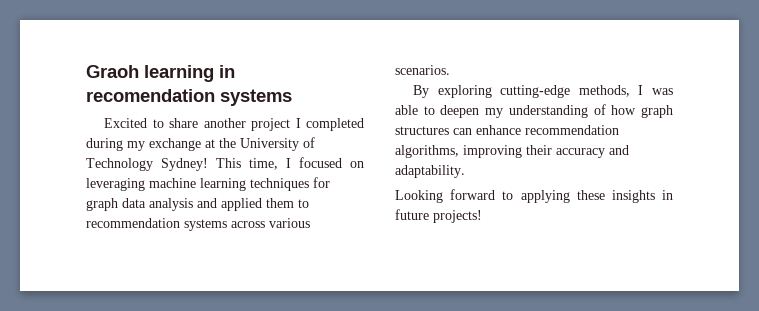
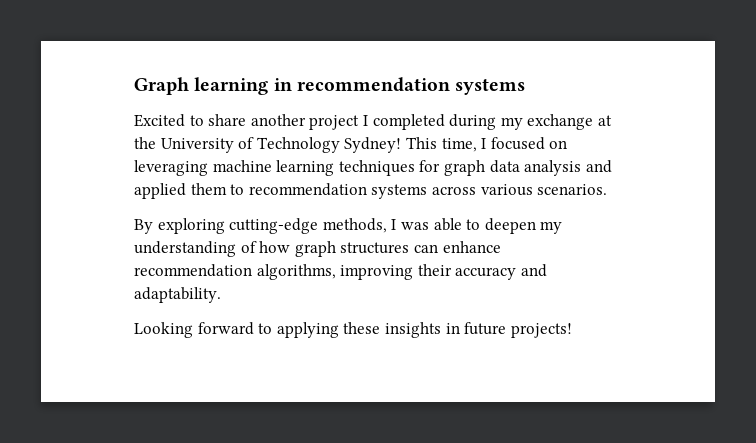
- Graoh learning in recomendation systems
+ Graph learning in recommendation systems

